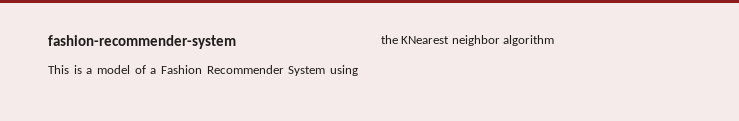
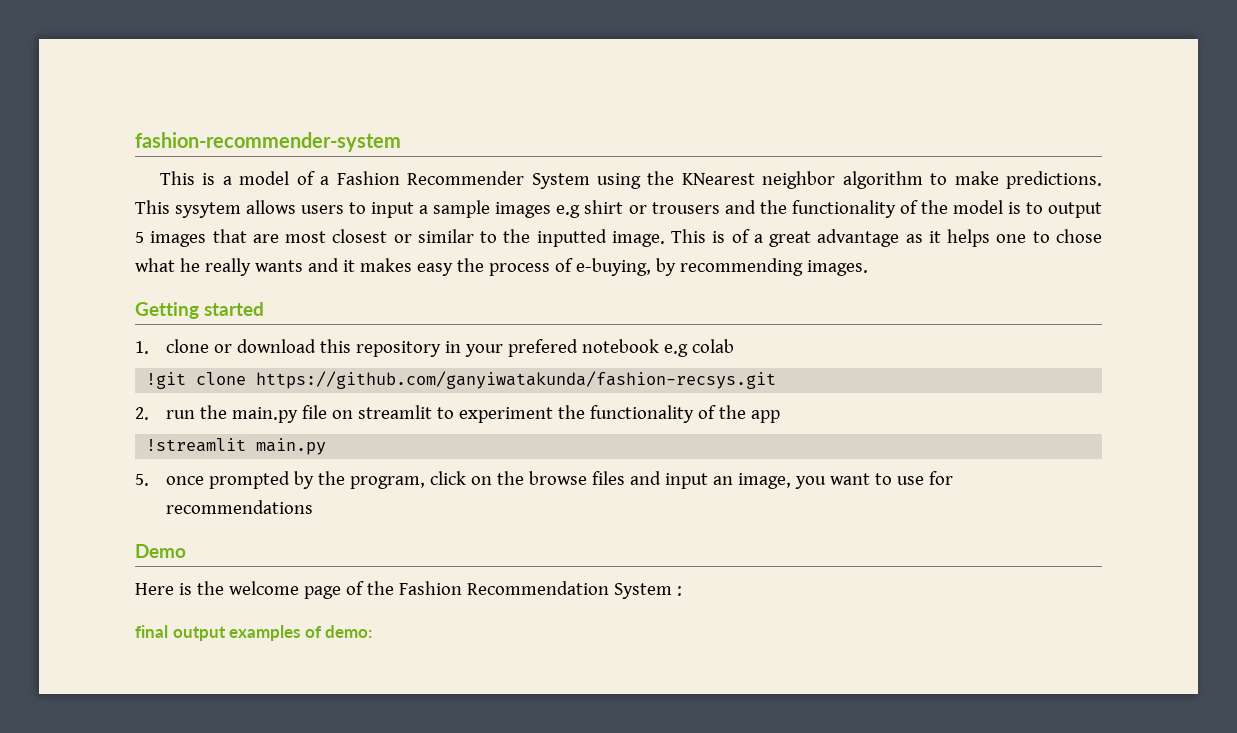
- This is a model of a Fashion Recommender System using the KNearest neighbor algorithm
+ This is a model of a Fashion Recommender System using the KNearest neighbor algorithm to make predictions. This sysytem allows users to input a sample images e.g shirt or trousers and the functionality of the model is to output 5 images that are most closest or similar to the inputted image. This is of a great advantage as it helps one to chose what he really wants and it makes easy the process of e-buying, by recommending images.
+ Getting started
+ 1. clone or download this repository in your prefered notebook e.g colab
+ !git clone https://github.com/ganyiwatakunda/fashion-recsys.git
+ 2. run the main.py file on streamlit to experiment the functionality of the app
+ !streamlit main.py
+ 5. once prompted by the program, click on the browse files and input an image, you want to use for recommendations
+ Demo
+ Here is the welcome page of the Fashion Recommendation System :
+ final output examples of demo:

